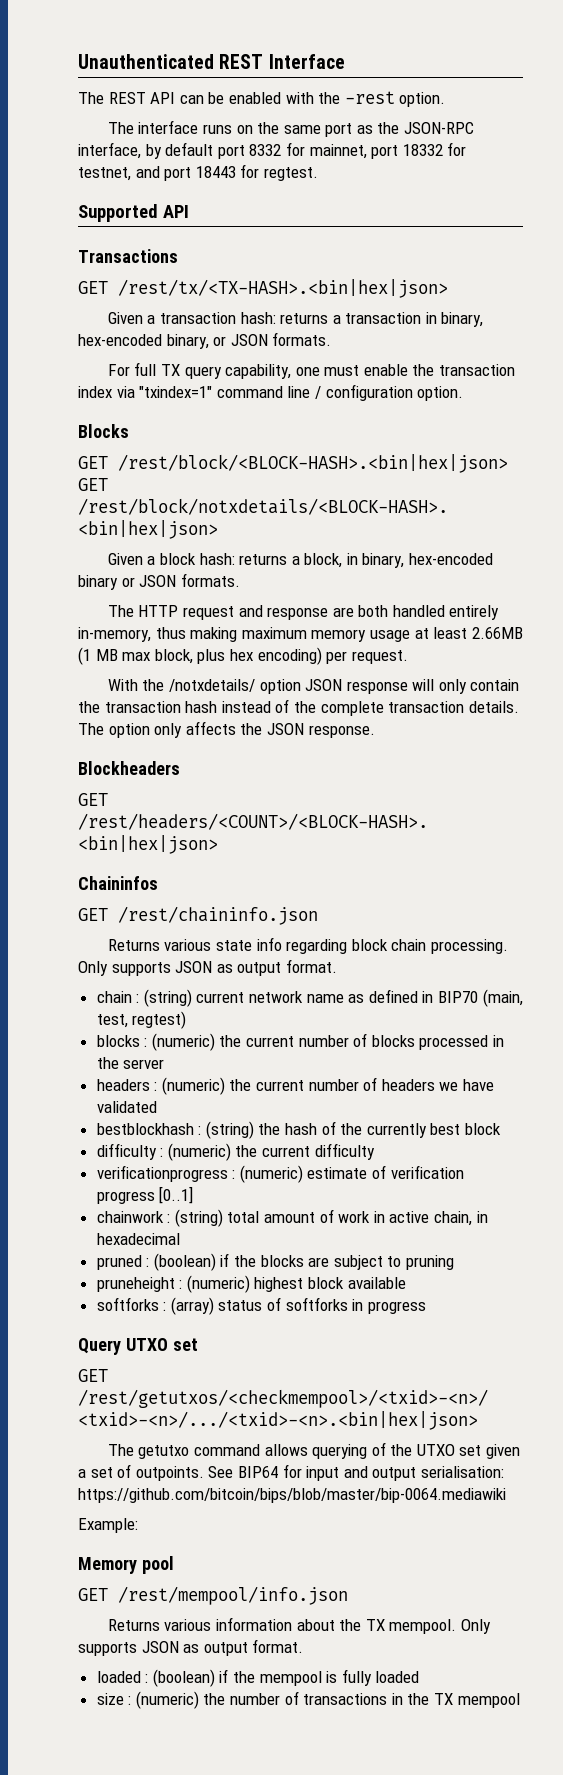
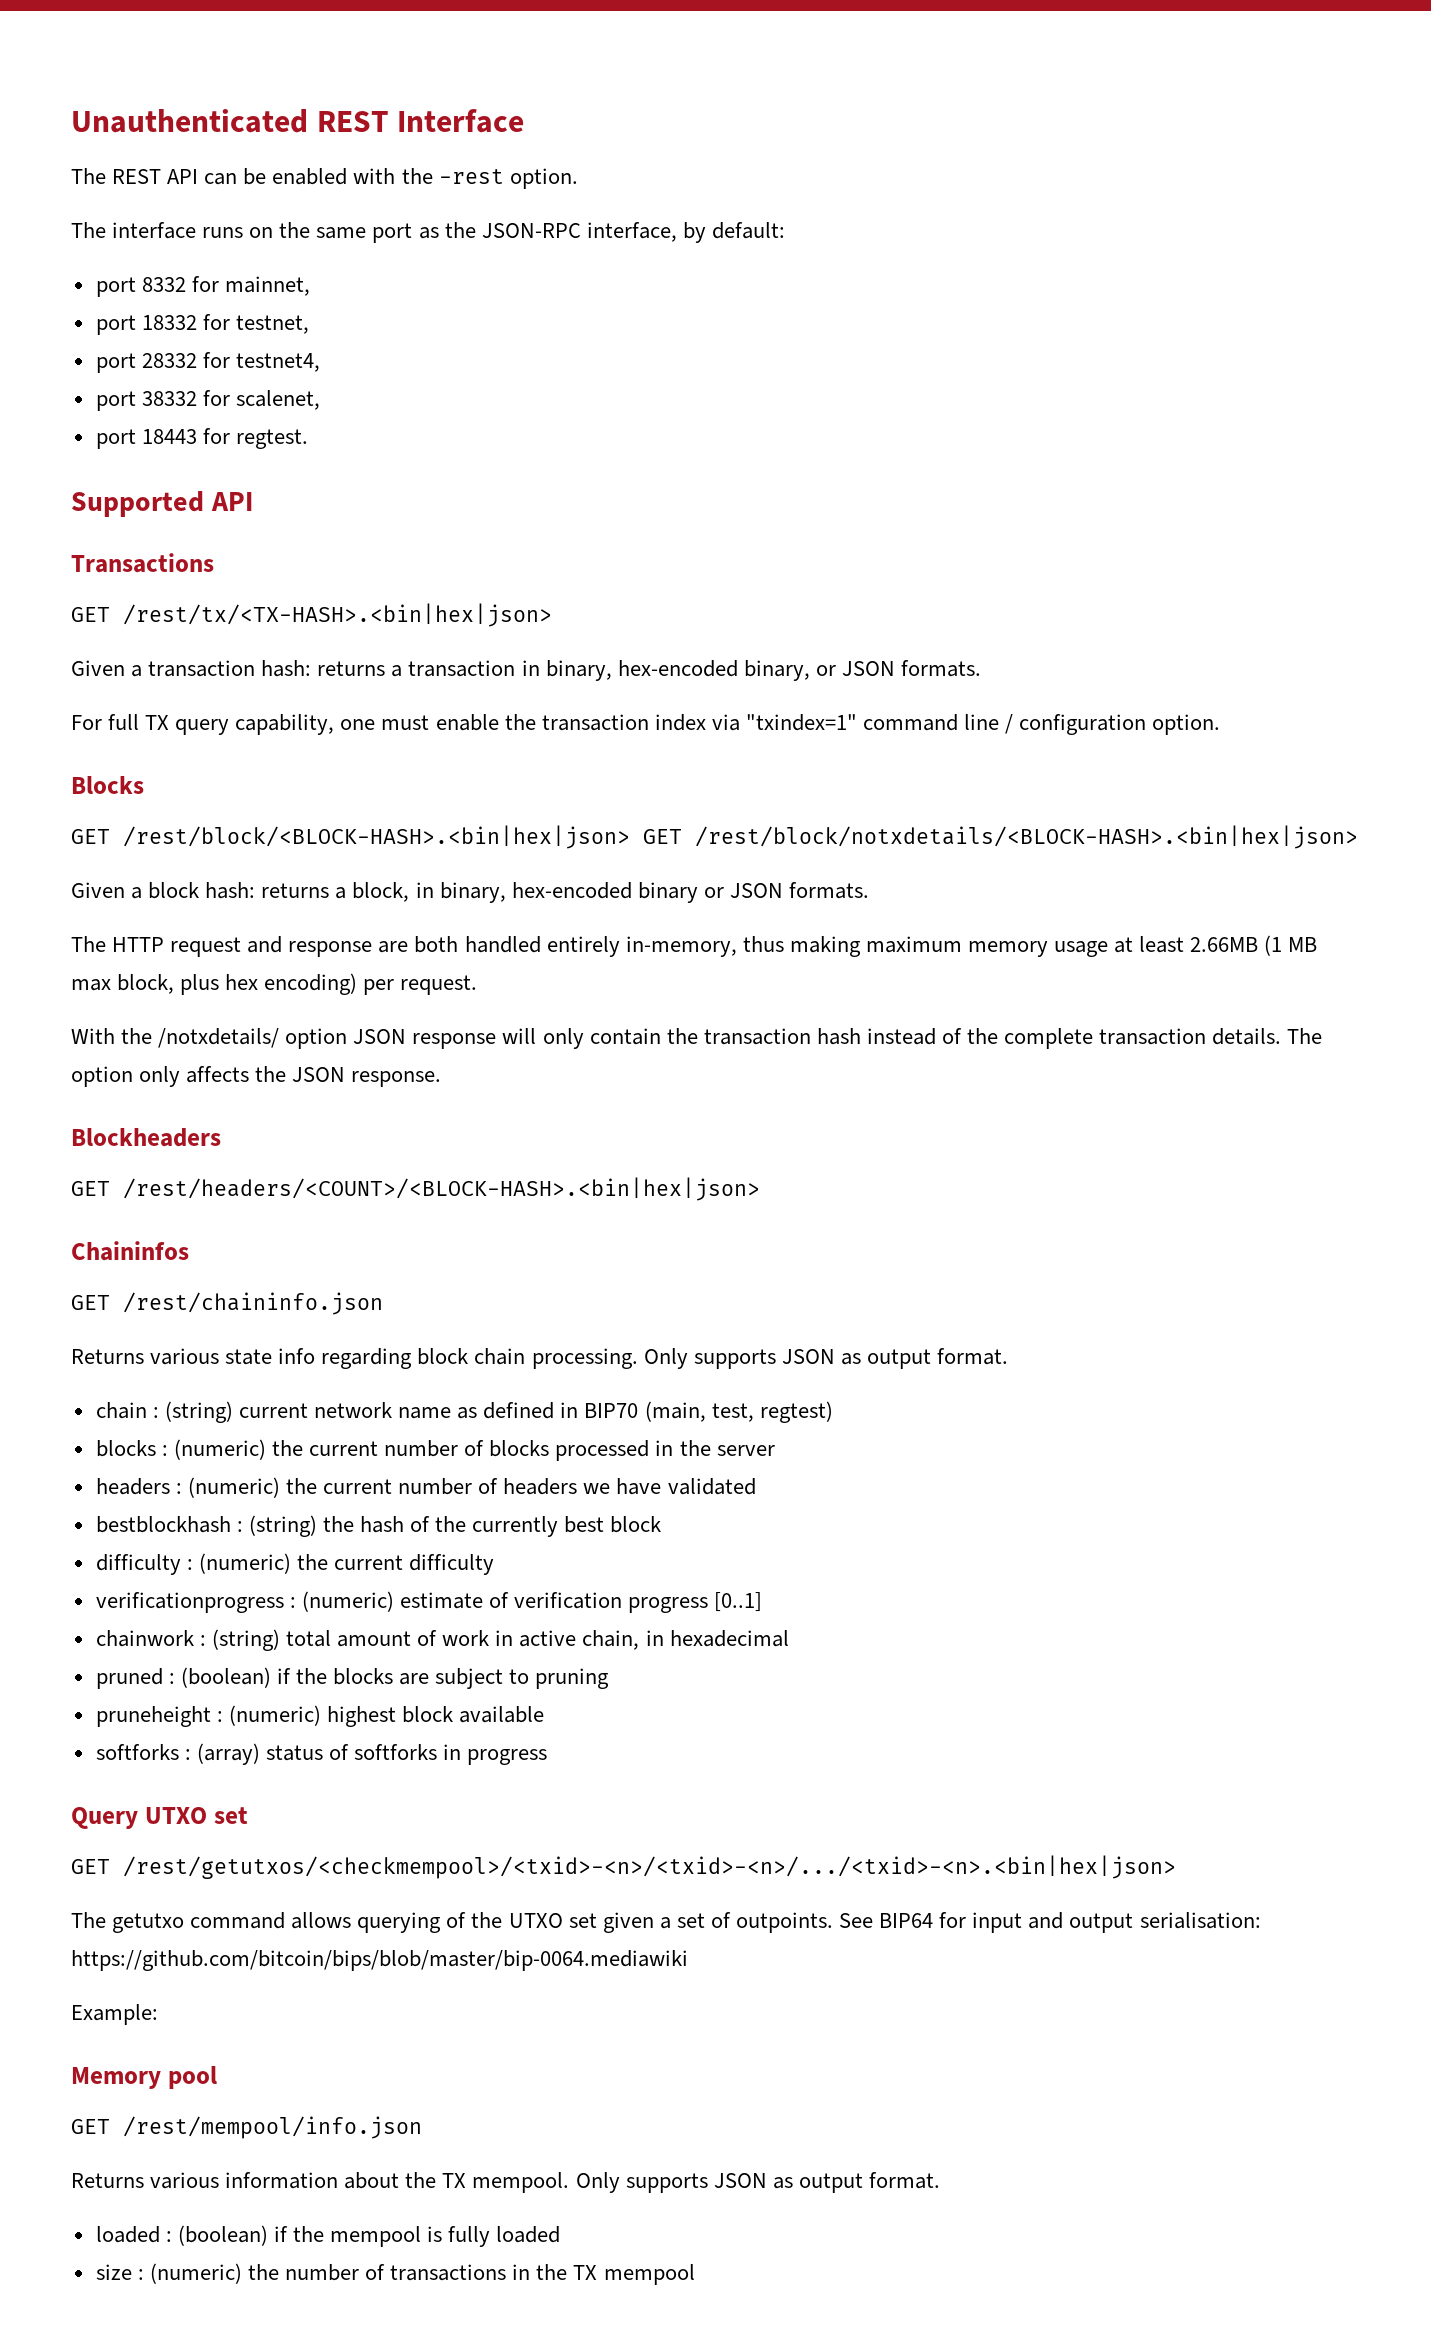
- The interface runs on the same port as the JSON-RPC interface, by default port 8332 for mainnet, port 18332 for testnet, and port 18443 for regtest.
+ The interface runs on the same port as the JSON-RPC interface, by default:
+ port 8332 for mainnet,
+ port 18332 for testnet,
+ port 28332 for testnet4,
+ port 38332 for scalenet,
+ port 18443 for regtest.

